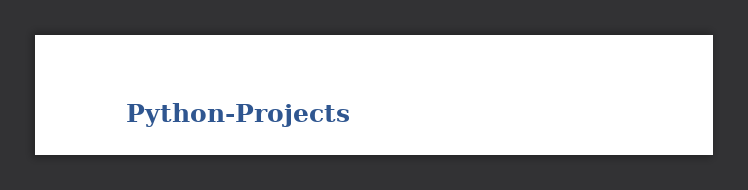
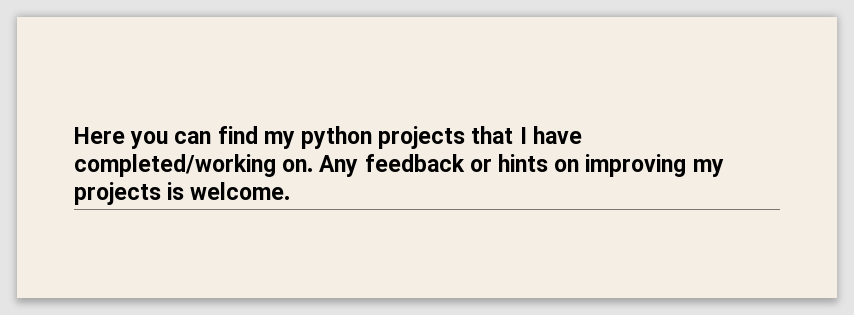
- Python-Projects
+ Here you can find my python projects that I have completed/working on. Any feedback or hints on improving my projects is welcome.

